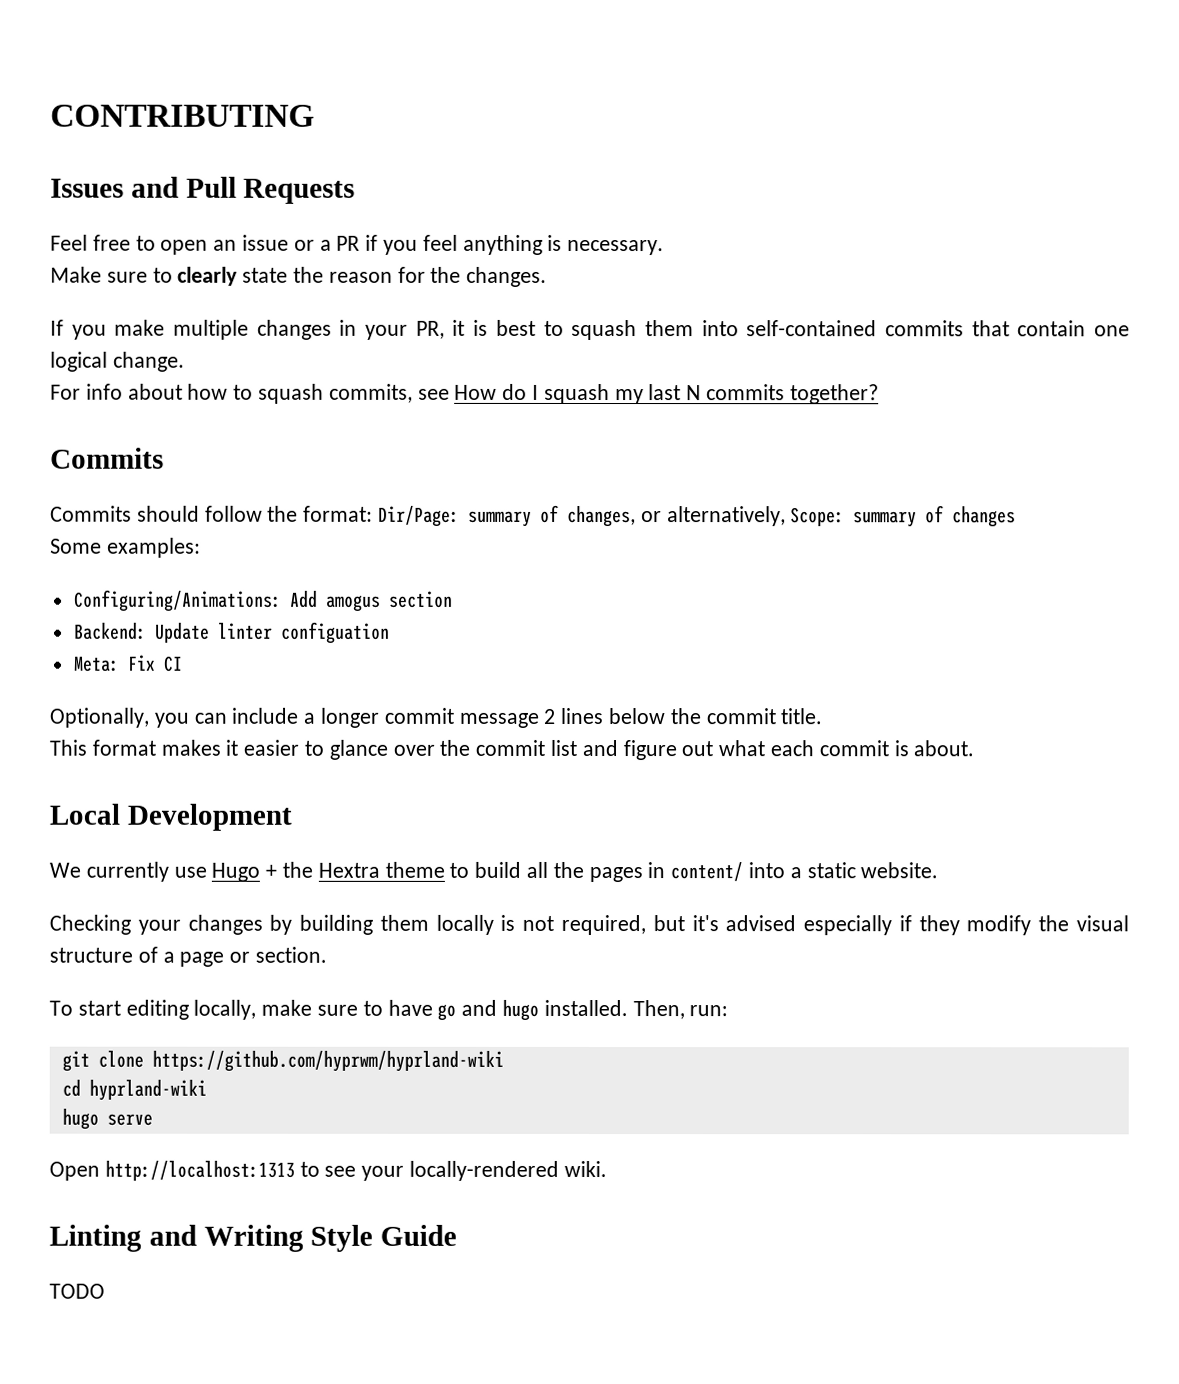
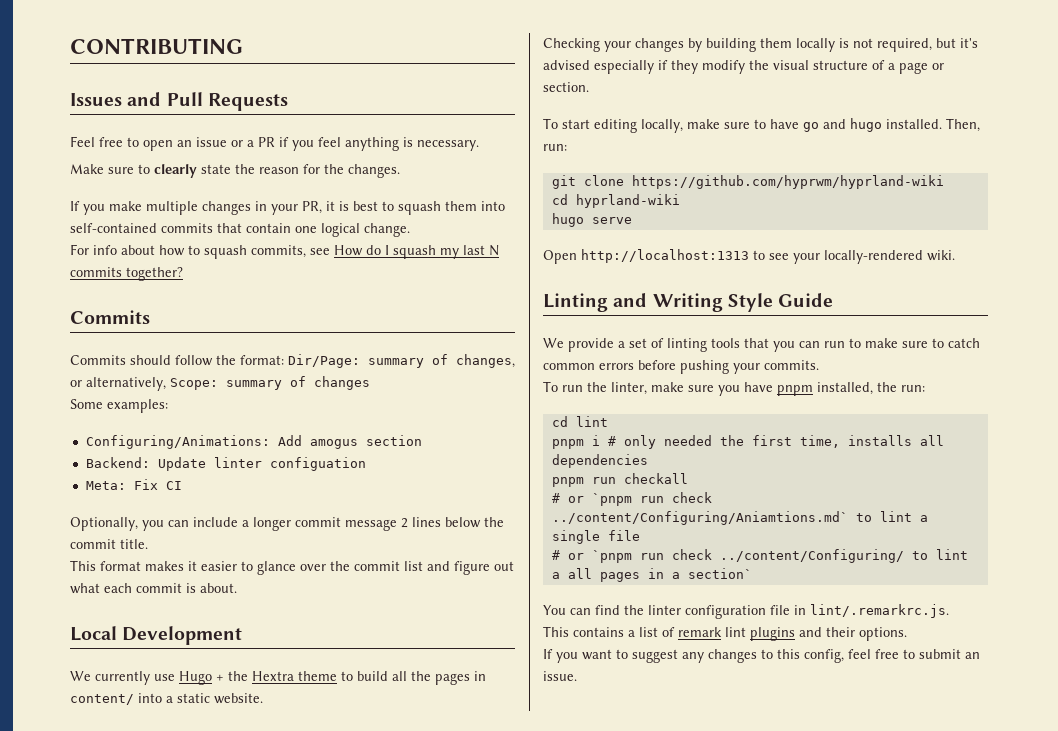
- TODO
+ We provide a set of linting tools that you can run to make sure to catch common errors before pushing your commits.
+ To run the linter, make sure you have pnpm installed, the run:
+ cd lint
+ pnpm i # only needed the first time, installs all dependencies
+ pnpm run checkall
+ # or `pnpm run check ../content/Configuring/Aniamtions.md` to lint a single file
+ # or `pnpm run check ../content/Configuring/ to lint a all pages in a section`
+ You can find the linter configuration file in lint/.remarkrc.js.
+ This contains a list of remark lint plugins and their options.
+ If you want to suggest any changes to this config, feel free to submit an issue.

